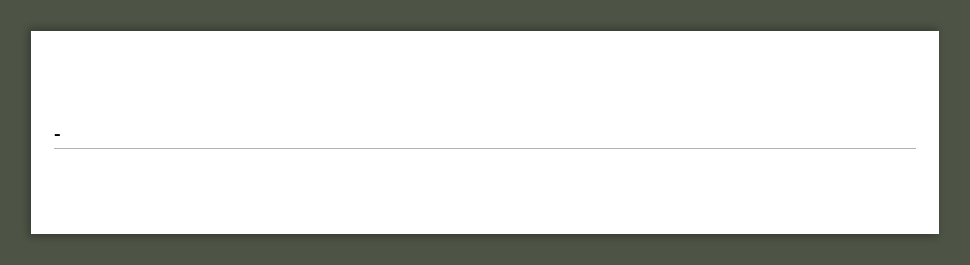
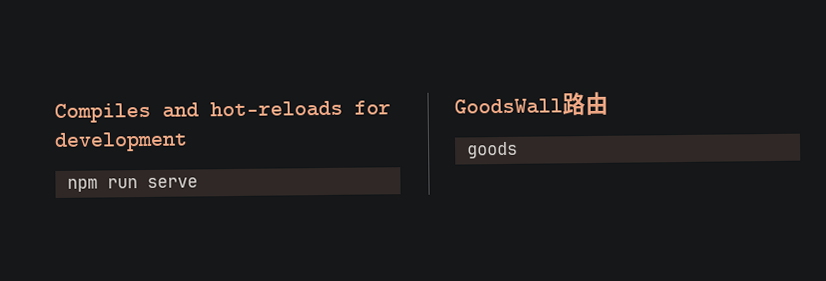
- -
+ Compiles and hot-reloads for development
+ npm run serve
+ GoodsWall路由
+ goods

